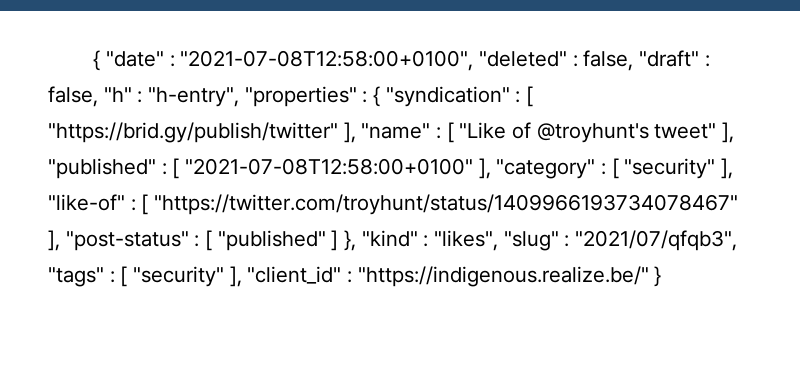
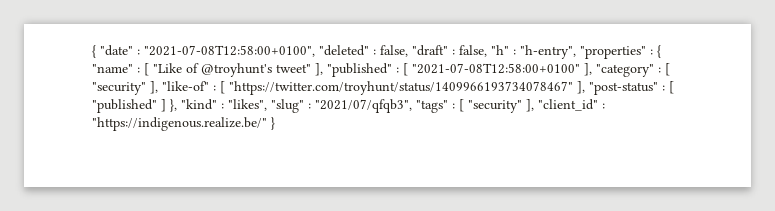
- { "date" : "2021-07-08T12:58:00+0100", "deleted" : false, "draft" : false, "h" : "h-entry", "properties" : { "syndication" : [ "https://brid.gy/publish/twitter" ], "name" : [ "Like of @troyhunt's tweet" ], "published" : [ "2021-07-08T12:58:00+0100" ], "category" : [ "security" ], "like-of" : [ "https://twitter.com/troyhunt/status/1409966193734078467" ], "post-status" : [ "published" ] }, "kind" : "likes", "slug" : "2021/07/qfqb3", "tags" : [ "security" ], "client_id" : "https://indigenous.realize.be/" }
+ { "date" : "2021-07-08T12:58:00+0100", "deleted" : false, "draft" : false, "h" : "h-entry", "properties" : { "name" : [ "Like of @troyhunt's tweet" ], "published" : [ "2021-07-08T12:58:00+0100" ], "category" : [ "security" ], "like-of" : [ "https://twitter.com/troyhunt/status/1409966193734078467" ], "post-status" : [ "published" ] }, "kind" : "likes", "slug" : "2021/07/qfqb3", "tags" : [ "security" ], "client_id" : "https://indigenous.realize.be/" }

